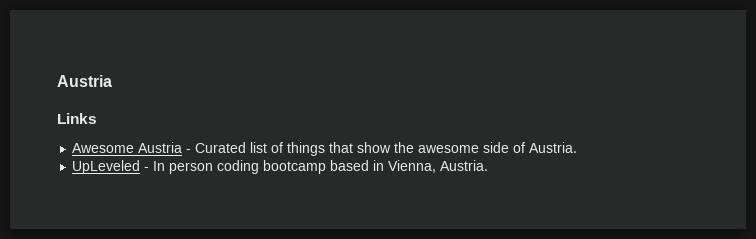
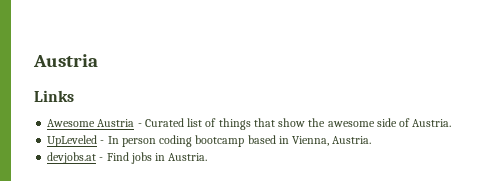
+ devjobs.at - Find jobs in Austria.

